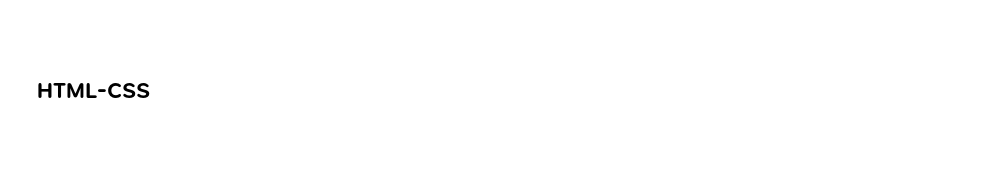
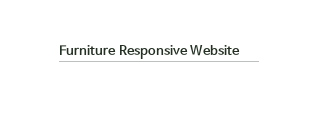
- HTML-CSS
+ Furniture Responsive Website

